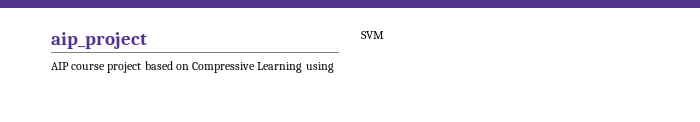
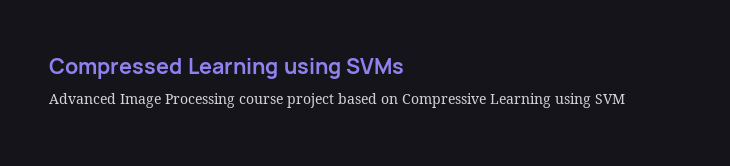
- aip_project
- AIP course project based on Compressive Learning using SVM
+ Compressed Learning using SVMs
+ Advanced Image Processing course project based on Compressive Learning using SVM

